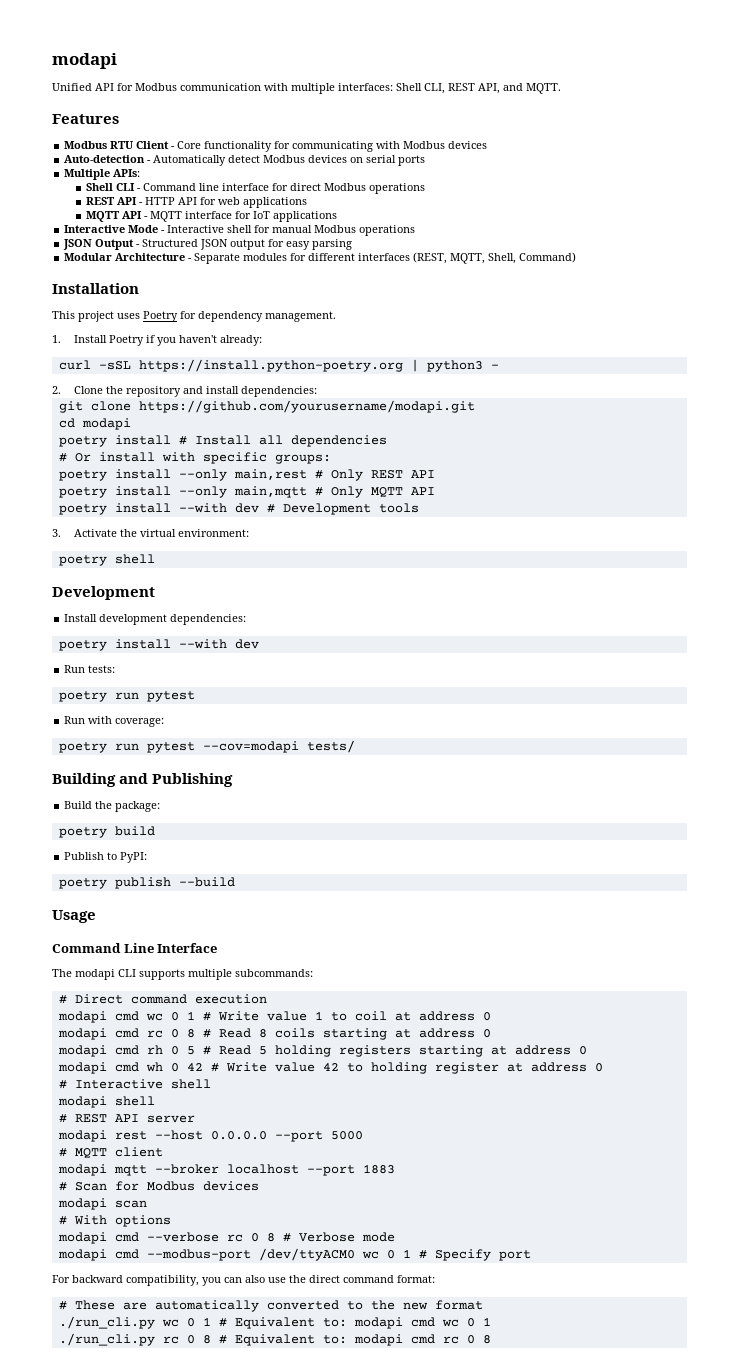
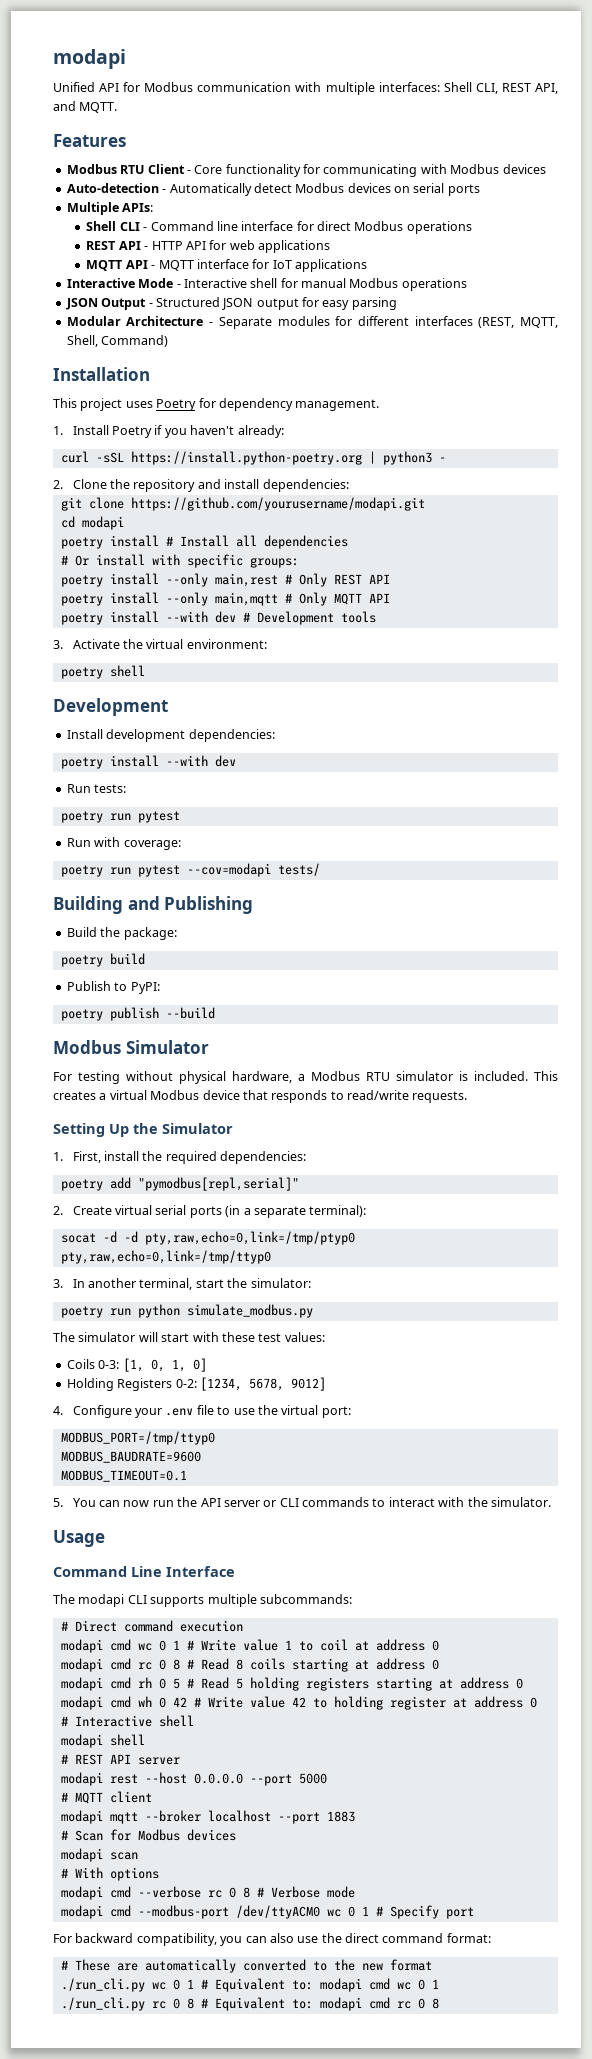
+ Modbus Simulator
+ For testing without physical hardware, a Modbus RTU simulator is included. This creates a virtual Modbus device that responds to read/write requests.
+ Setting Up the Simulator
+ 1. First, install the required dependencies:
+ poetry add "pymodbus[repl,serial]"
+ 2. Create virtual serial ports (in a separate terminal):
+ socat -d -d pty,raw,echo=0,link=/tmp/ptyp0 pty,raw,echo=0,link=/tmp/ttyp0
+ 3. In another terminal, start the simulator:
+ poetry run python simulate_modbus.py
+ The simulator will start with these test values:
+ Coils 0-3: [1, 0, 1, 0]
+ Holding Registers 0-2: [1234, 5678, 9012]
+ 4. Configure your .env file to use the virtual port:
+ MODBUS_PORT=/tmp/ttyp0
+ MODBUS_BAUDRATE=9600
+ MODBUS_TIMEOUT=0.1
+ 5. You can now run the API server or CLI commands to interact with the simulator.

